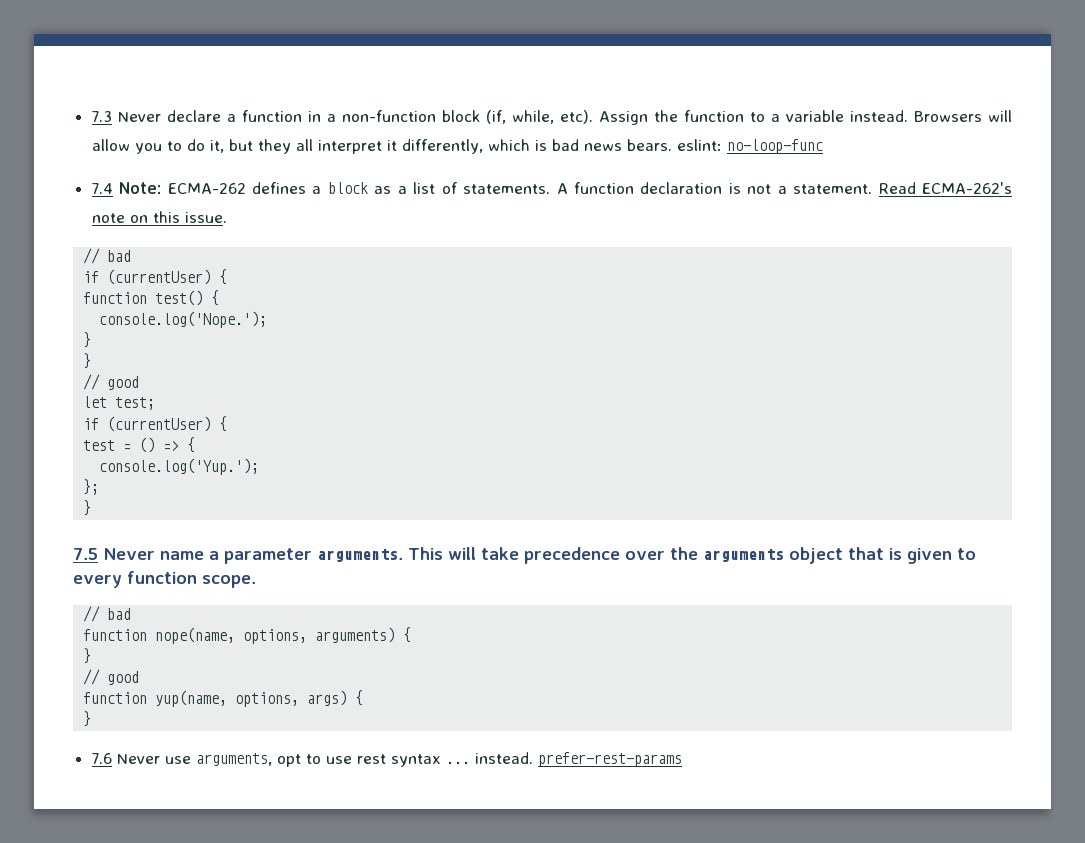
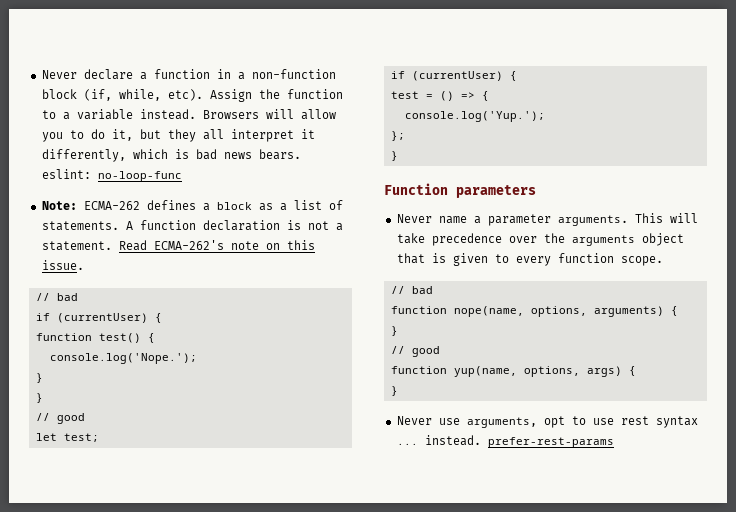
- 7.3 Never declare a function in a non-function block (if, while, etc).
+ Never declare a function in a non-function block (if, while, etc).
- 7.4 Note: ECMA-262 defines a block as a list of statements.
+ Note: ECMA-262 defines a block as a list of statements.
- 7.5 Never name a parameter arguments.
+ Function parameters
+ Never name a parameter arguments.
- 7.6 Never use arguments, opt to use rest syntax ... instead. prefer-rest-params
+ Never use arguments, opt to use rest syntax ... instead. prefer-rest-params

